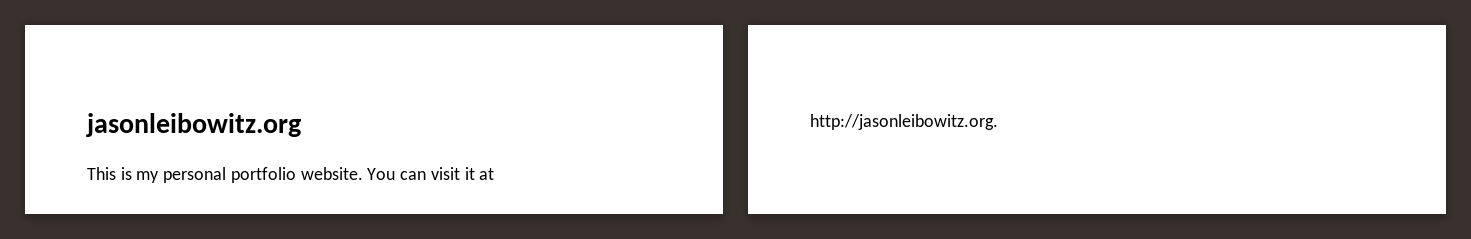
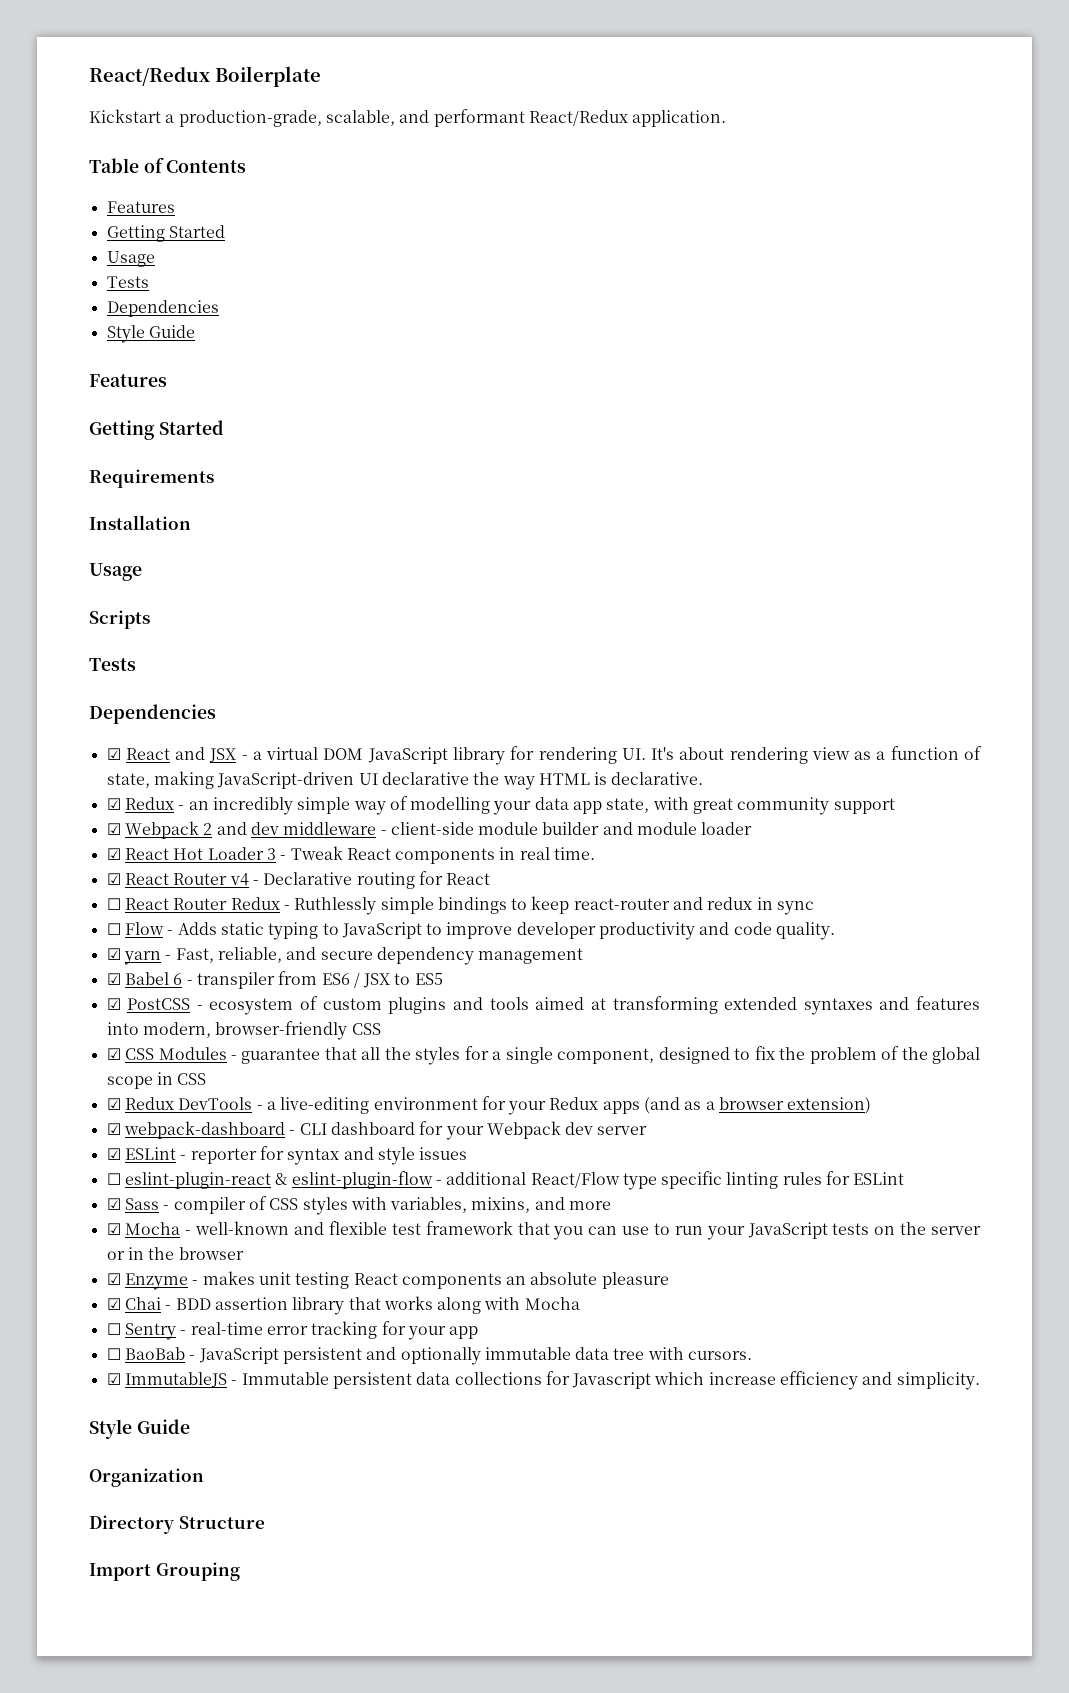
- jasonleibowitz.org
- This is my personal portfolio website. You can visit it at http://jasonleibowitz.org.
+ React/Redux Boilerplate
+ Kickstart a production-grade, scalable, and performant React/Redux application.
+ Table of Contents
+ Features
+ Getting Started
+ Usage
+ Tests
+ Dependencies
+ Style Guide
+ Features
+ Getting Started
+ Requirements
+ Installation
+ Usage
+ Scripts
+ Tests
+ Dependencies
+ ☑ React and JSX - a virtual DOM JavaScript library for rendering UI. It's about rendering view as a function of state, making JavaScript-driven UI declarative the way HTML is declarative.
+ ☑ Redux - an incredibly simple way of modelling your data app state, with great community support
+ ☑ Webpack 2 and dev middleware - client-side module builder and module loader
+ ☑ React Hot Loader 3 - Tweak React components in real time.
+ ☑ React Router v4 - Declarative routing for React
+ ☐ React Router Redux - Ruthlessly simple bindings to keep react-router and redux in sync
+ ☐ Flow - Adds static typing to JavaScript to improve developer productivity and code quality.
+ ☑ yarn - Fast, reliable, and secure dependency management
+ ☑ Babel 6 - transpiler from ES6 / JSX to ES5
+ ☑ PostCSS - ecosystem of custom plugins and tools aimed at transforming extended syntaxes and features into modern, browser-friendly CSS
+ ☑ CSS Modules - guarantee that all the styles for a single component, designed to fix the problem of the global scope in CSS
+ ☑ Redux DevTools - a live-editing environment for your Redux apps (and as a browser extension)
+ ☑ webpack-dashboard - CLI dashboard for your Webpack dev server
+ ☑ ESLint - reporter for syntax and style issues
+ ☐ eslint-plugin-react & eslint-plugin-flow - additional React/Flow type specific linting rules for ESLint
+ ☑ Sass - compiler of CSS styles with variables, mixins, and more
+ ☑ Mocha - well-known and flexible test framework that you can use to run your JavaScript tests on the server or in the browser
+ ☑ Enzyme - makes unit testing React components an absolute pleasure
+ ☑ Chai - BDD assertion library that works along with Mocha
+ ☐ Sentry - real-time error tracking for your app
+ ☐ BaoBab - JavaScript persistent and optionally immutable data tree with cursors.
+ ☑ ImmutableJS - Immutable persistent data collections for Javascript which increase efficiency and simplicity.
+ Style Guide
+ Organization
+ Directory Structure
+ Import Grouping

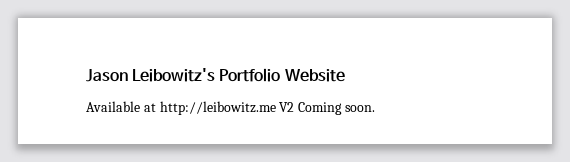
- React/Redux Boilerplate
- Kickstart a production-grade, scalable, and performant React/Redux application.
- Table of Contents
- Features
- Getting Started
- Usage
- Tests
- Dependencies
- Style Guide
- Features
- Getting Started
- Requirements
- Installation
- Usage
- Scripts
- Tests
- Dependencies
- ☑ React and JSX - a virtual DOM JavaScript library for rendering UI. It's about rendering view as a function of state, making JavaScript-driven UI declarative the way HTML is declarative.
- ☑ Redux - an incredibly simple way of modelling your data app state, with great community support
- ☑ Webpack 2 and dev middleware - client-side module builder and module loader
- ☑ React Hot Loader 3 - Tweak React components in real time.
- ☑ React Router v4 - Declarative routing for React
- ☐ React Router Redux - Ruthlessly simple bindings to keep react-router and redux in sync
- ☐ Flow - Adds static typing to JavaScript to improve developer productivity and code quality.
- ☑ yarn - Fast, reliable, and secure dependency management
- ☑ Babel 6 - transpiler from ES6 / JSX to ES5
- ☑ PostCSS - ecosystem of custom plugins and tools aimed at transforming extended syntaxes and features into modern, browser-friendly CSS
- ☑ CSS Modules - guarantee that all the styles for a single component, designed to fix the problem of the global scope in CSS
- ☑ Redux DevTools - a live-editing environment for your Redux apps (and as a browser extension)
- ☑ webpack-dashboard - CLI dashboard for your Webpack dev server
- ☑ ESLint - reporter for syntax and style issues
- ☐ eslint-plugin-react & eslint-plugin-flow - additional React/Flow type specific linting rules for ESLint
- ☑ Sass - compiler of CSS styles with variables, mixins, and more
- ☑ Mocha - well-known and flexible test framework that you can use to run your JavaScript tests on the server or in the browser
- ☑ Enzyme - makes unit testing React components an absolute pleasure
- ☑ Chai - BDD assertion library that works along with Mocha
- ☐ Sentry - real-time error tracking for your app
- ☐ BaoBab - JavaScript persistent and optionally immutable data tree with cursors.
- ☑ ImmutableJS - Immutable persistent data collections for Javascript which increase efficiency and simplicity.
- Style Guide
- Organization
- Directory Structure
- Import Grouping
+ Jason Leibowitz's Portfolio Website
+ Available at http://leibowitz.me V2 Coming soon.

